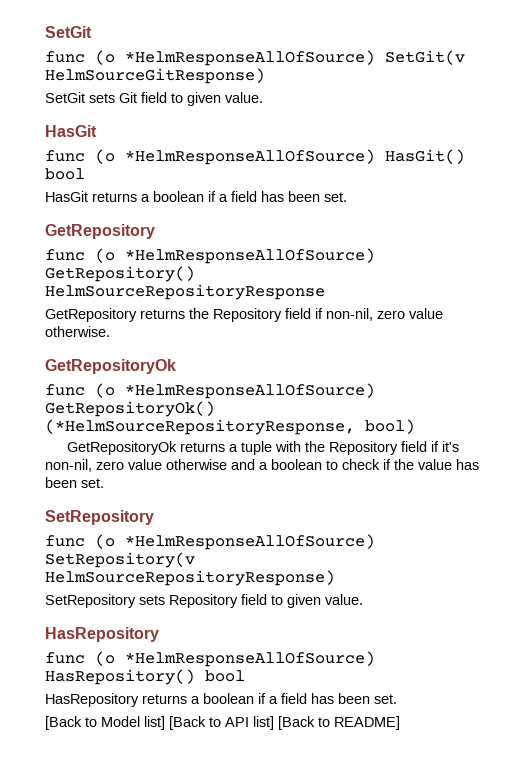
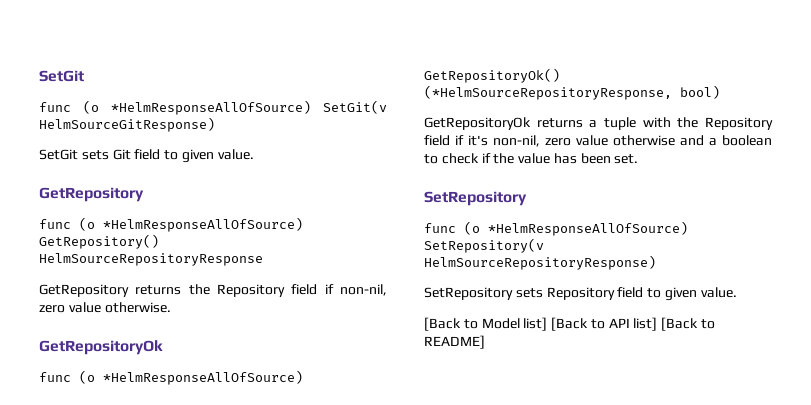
  SetGit sets Git field to given value.
- HasGit
- func (o *HelmResponseAllOfSource) HasGit() bool
- HasGit returns a boolean if a field has been set.
  SetRepository sets Repository field to given value.
- HasRepository
- func (o *HelmResponseAllOfSource) HasRepository() bool
- HasRepository returns a boolean if a field has been set.

